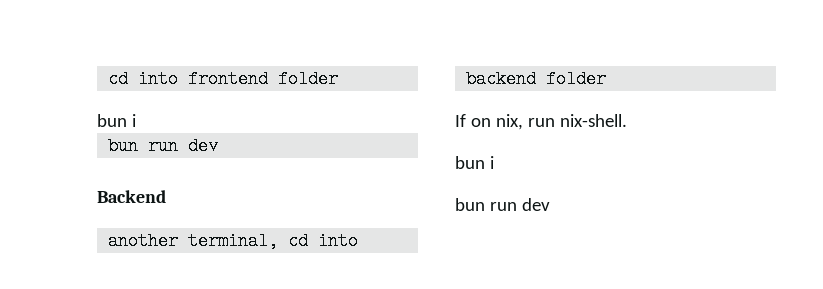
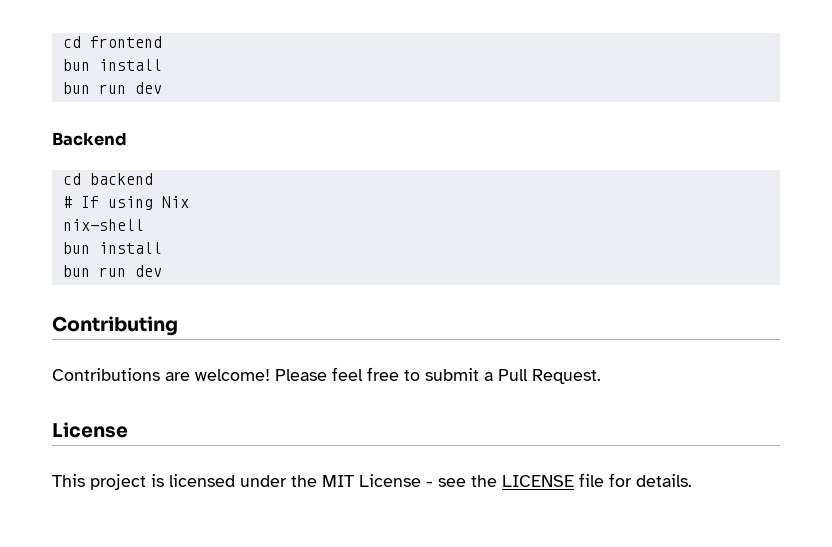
- cd into frontend folder
- bun i
+ cd frontend
+ bun install
- another terminal, cd into backend folder
- If on nix, run nix-shell.
- bun i
+ cd backend
+ # If using Nix
+ nix-shell
+ bun install
  bun run dev
+ Contributing
+ Contributions are welcome! Please feel free to submit a Pull Request.
+ License
+ This project is licensed under the MIT License - see the LICENSE file for details.

